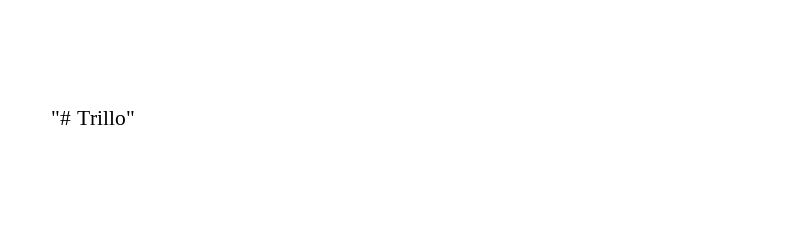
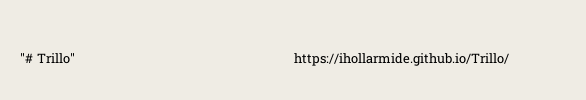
- "# Trillo"
+ "# Trillo" https://ihollarmide.github.io/Trillo/

